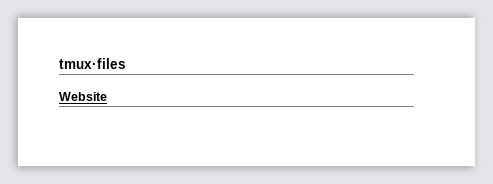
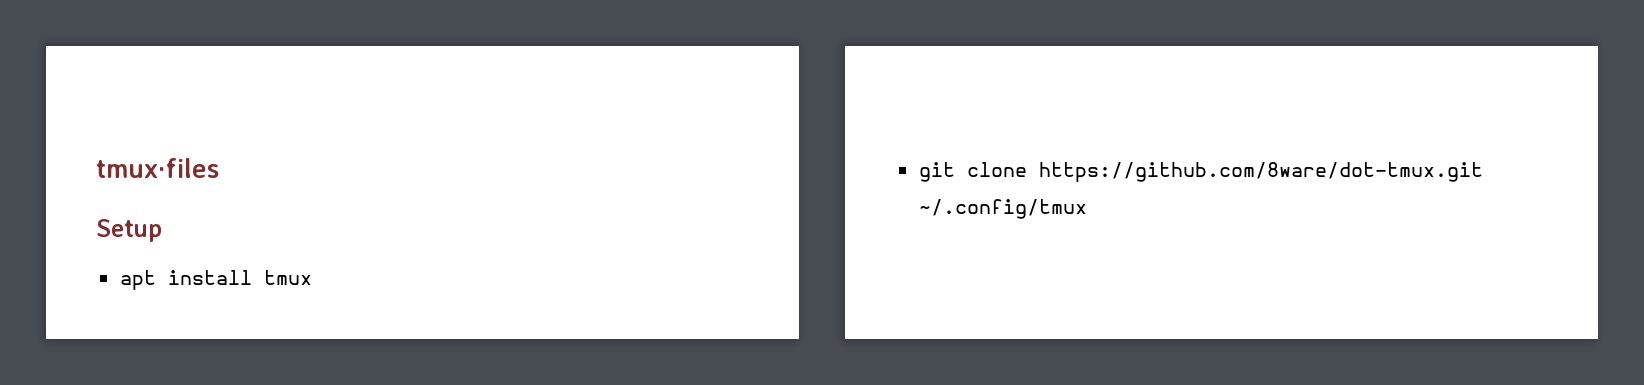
- Website
+ Setup
+ apt install tmux
+ git clone https://github.com/8ware/dot-tmux.git ~/.config/tmux

